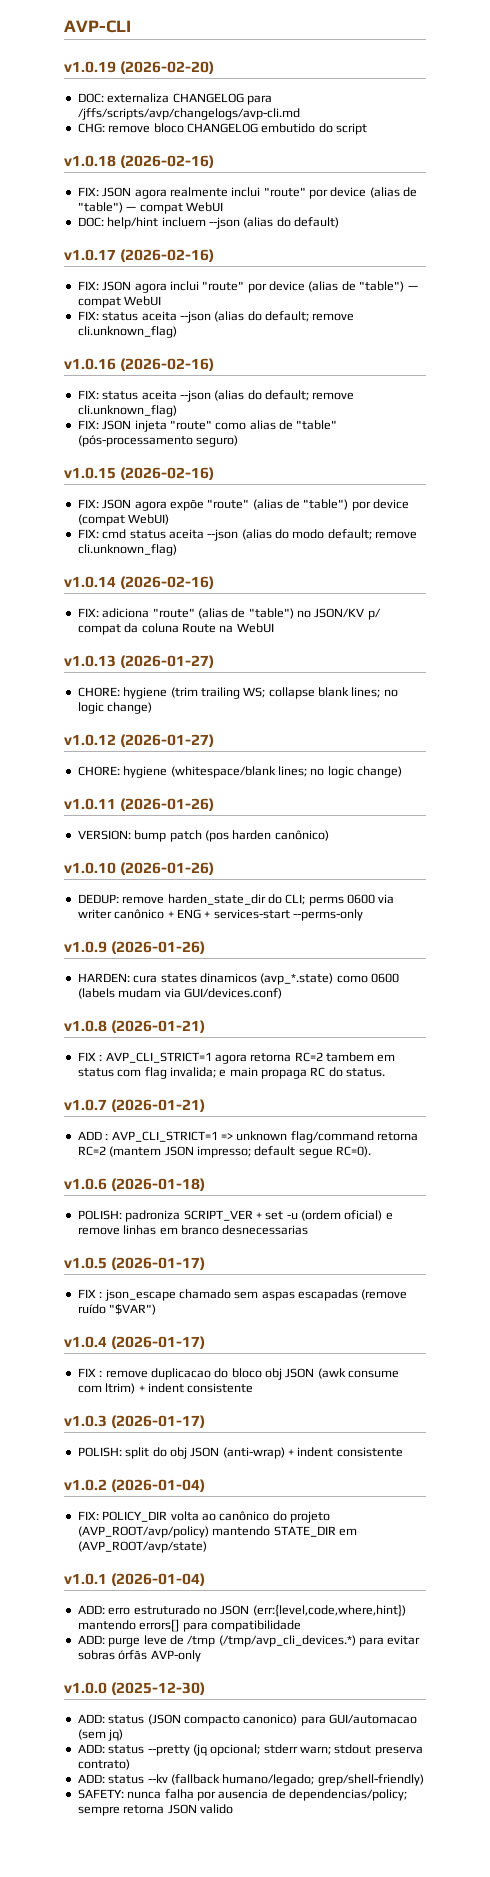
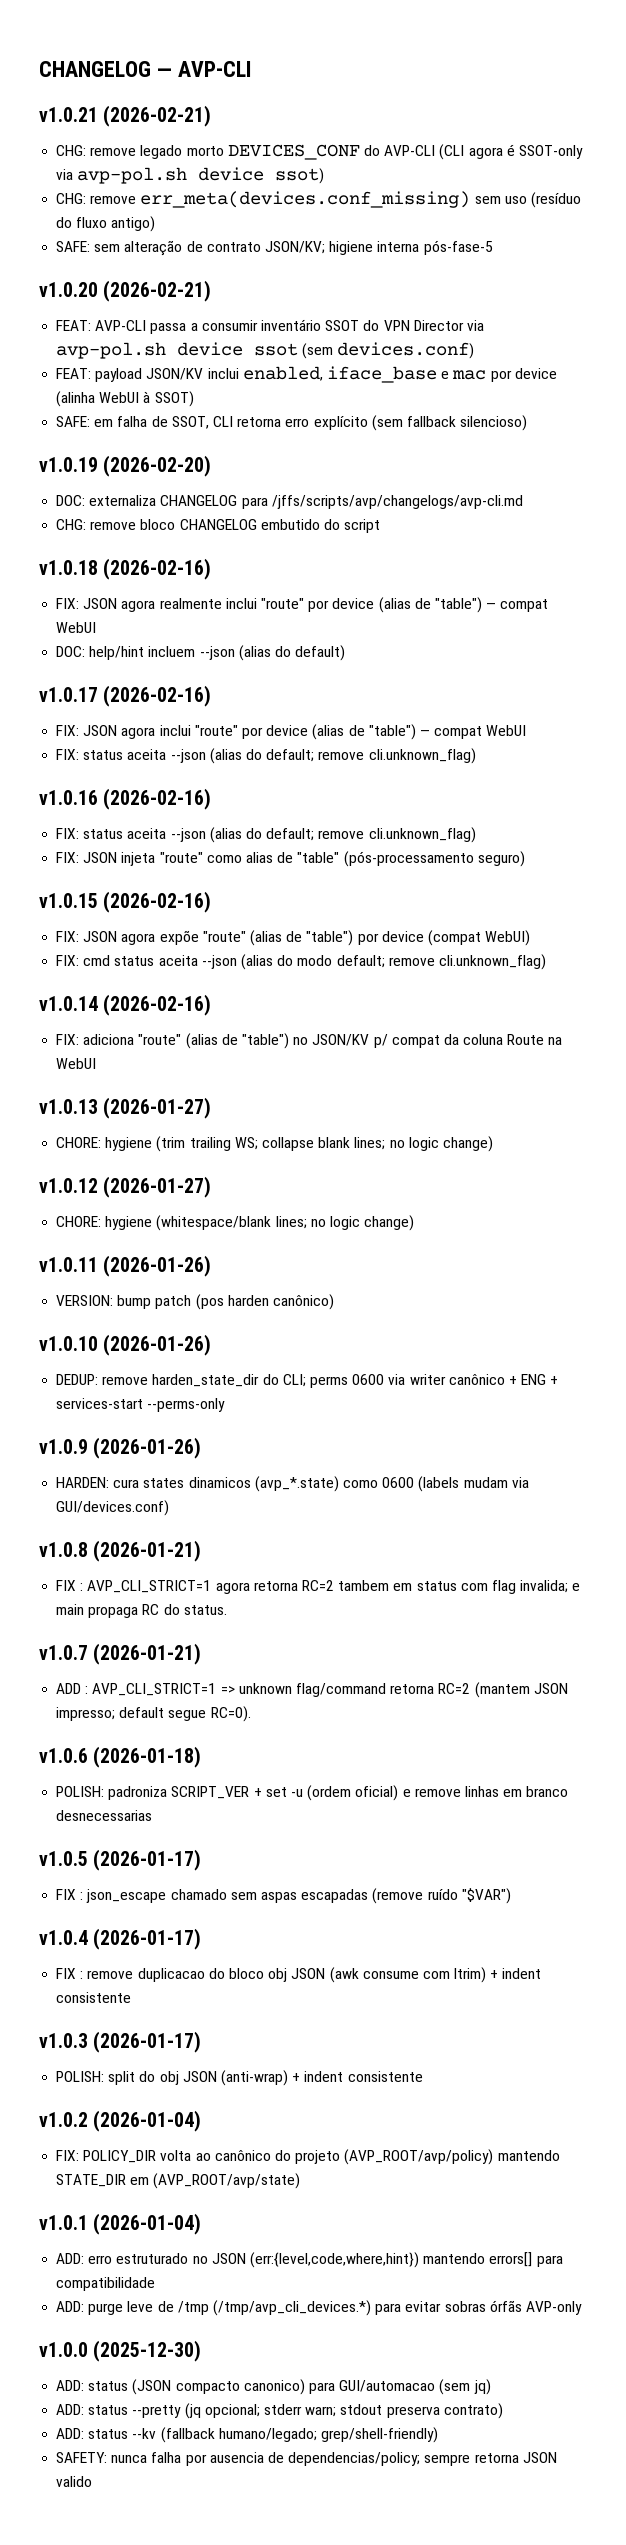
- AVP-CLI
+ CHANGELOG — AVP-CLI
+ v1.0.21 (2026-02-21)
+ CHG: remove legado morto DEVICES_CONF do AVP-CLI (CLI agora é SSOT-only via avp-pol.sh device ssot)
+ CHG: remove err_meta(devices.conf_missing) sem uso (resíduo do fluxo antigo)
+ SAFE: sem alteração de contrato JSON/KV; higiene interna pós-fase-5
+ v1.0.20 (2026-02-21)
+ FEAT: AVP-CLI passa a consumir inventário SSOT do VPN Director via avp-pol.sh device ssot (sem devices.conf)
+ FEAT: payload JSON/KV inclui enabled, iface_base e mac por device (alinha WebUI à SSOT)
+ SAFE: em falha de SSOT, CLI retorna erro explícito (sem fallback silencioso)

